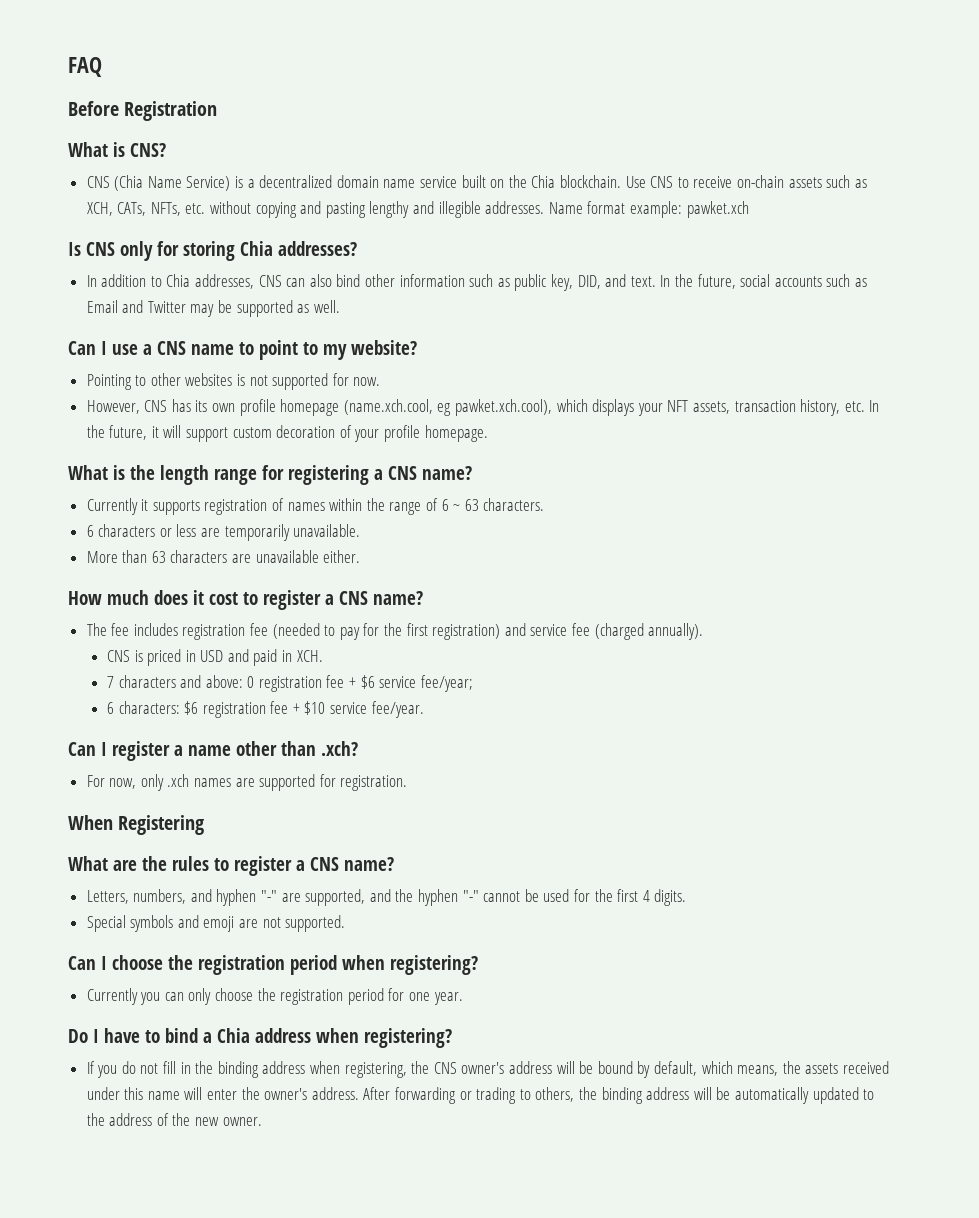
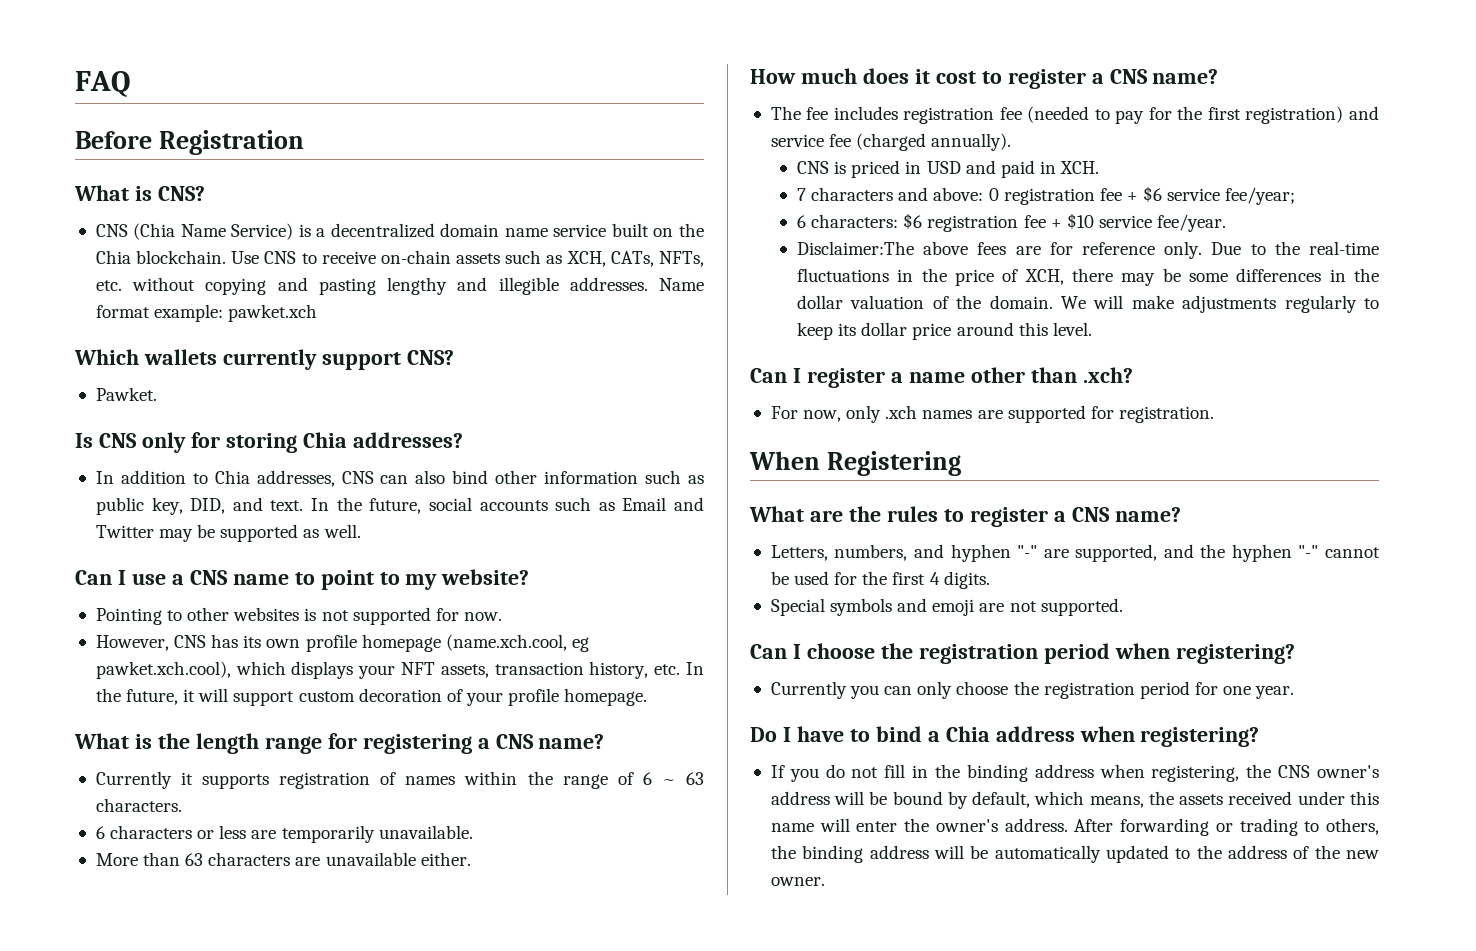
+ Which wallets currently support CNS?
+ Pawket.
+ Disclaimer:The above fees are for reference only. Due to the real-time fluctuations in the price of XCH, there may be some differences in the dollar valuation of the domain. We will make adjustments regularly to keep its dollar price around this level.

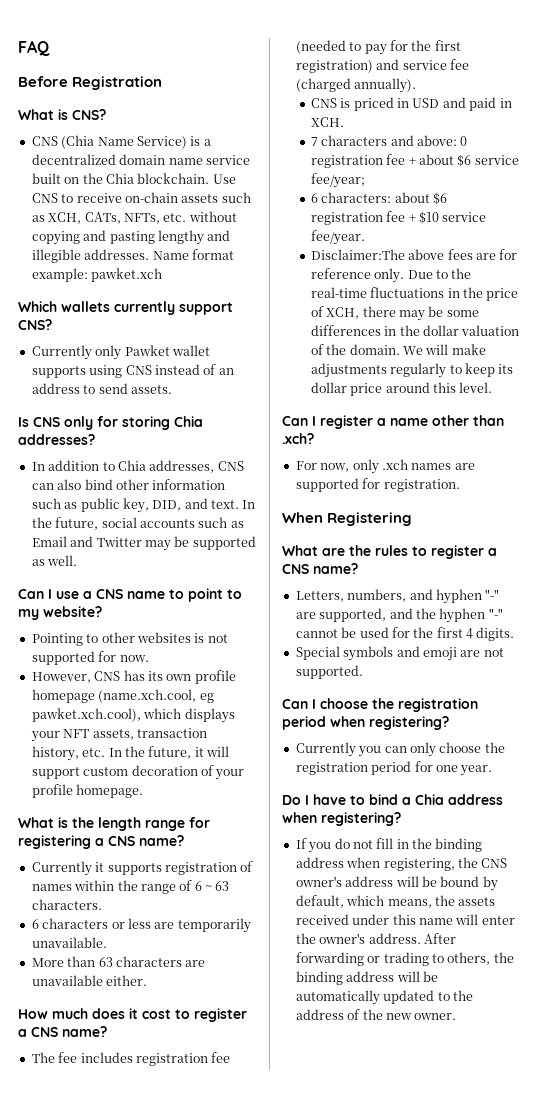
- Pawket.
+ Currently only Pawket wallet supports using CNS instead of an address to send assets.
- 7 characters and above: 0 registration fee + $6 service fee/year;
+ 7 characters and above: 0 registration fee + about $6 service fee/year;
- 6 characters: $6 registration fee + $10 service fee/year.
+ 6 characters: about $6 registration fee + $10 service fee/year.

